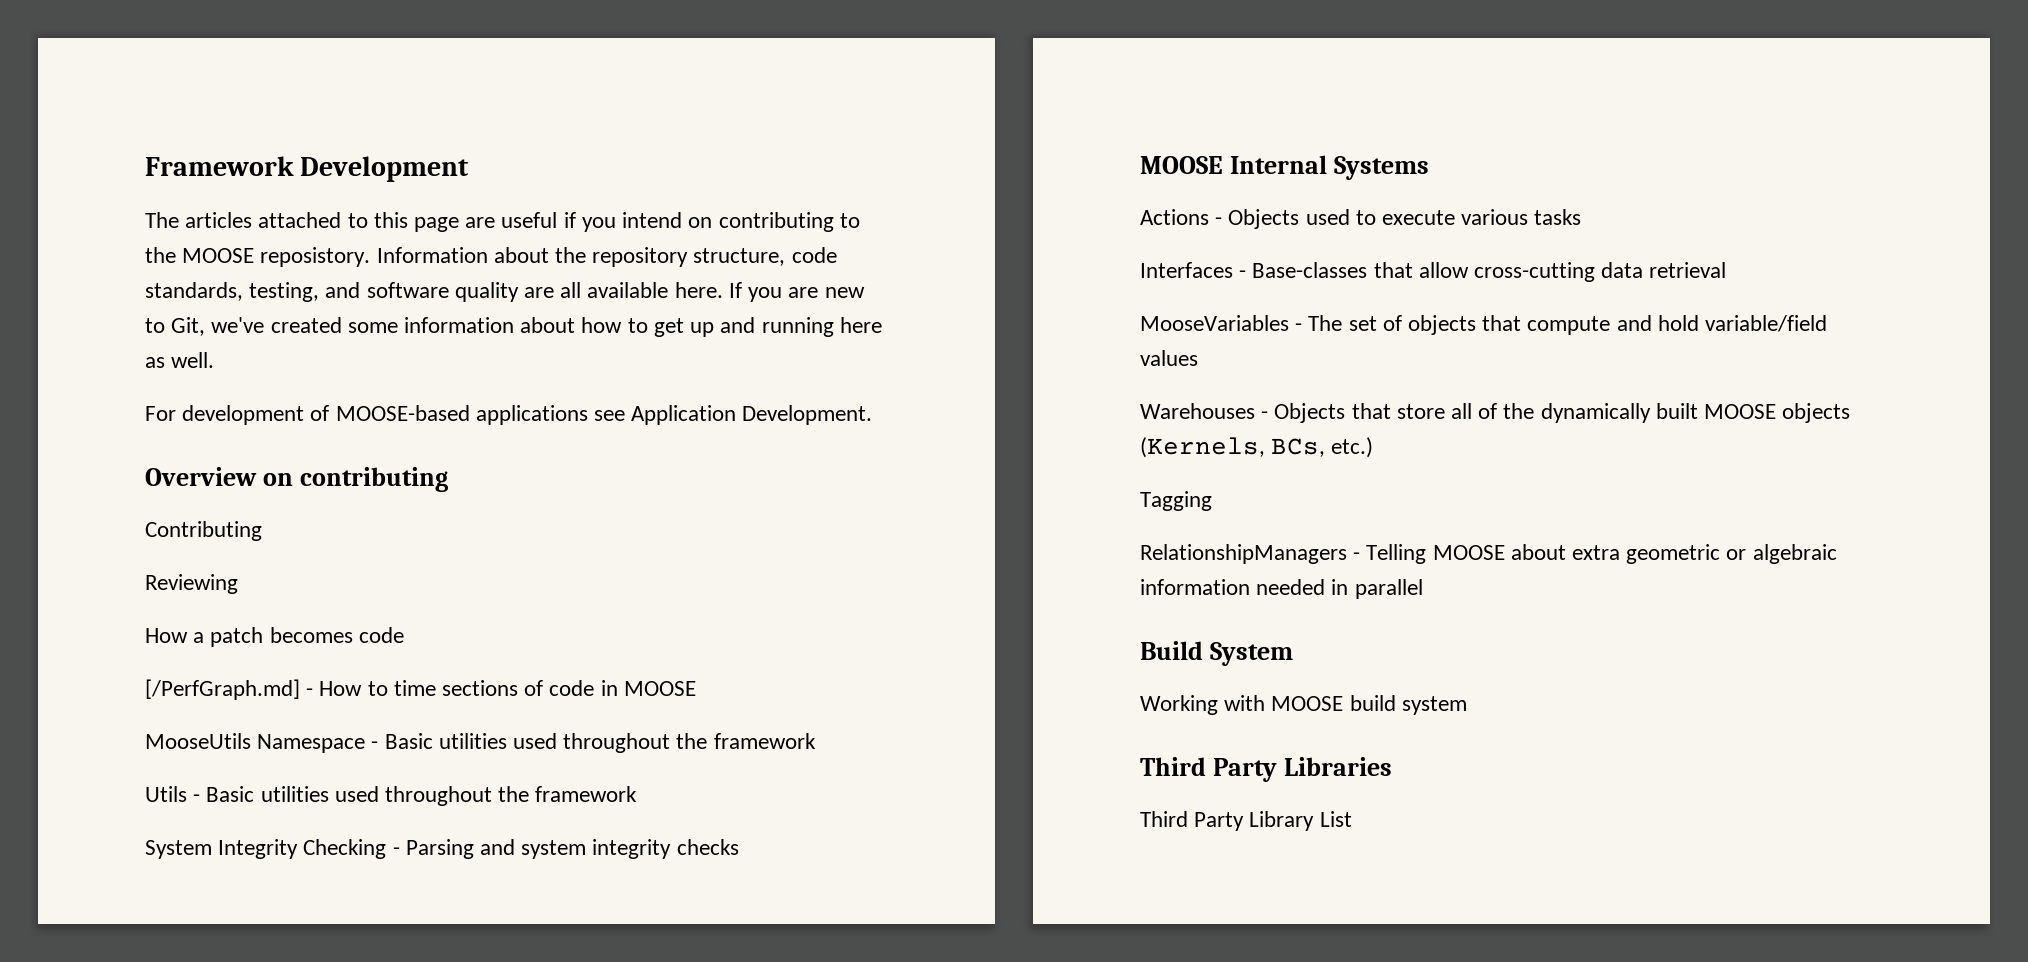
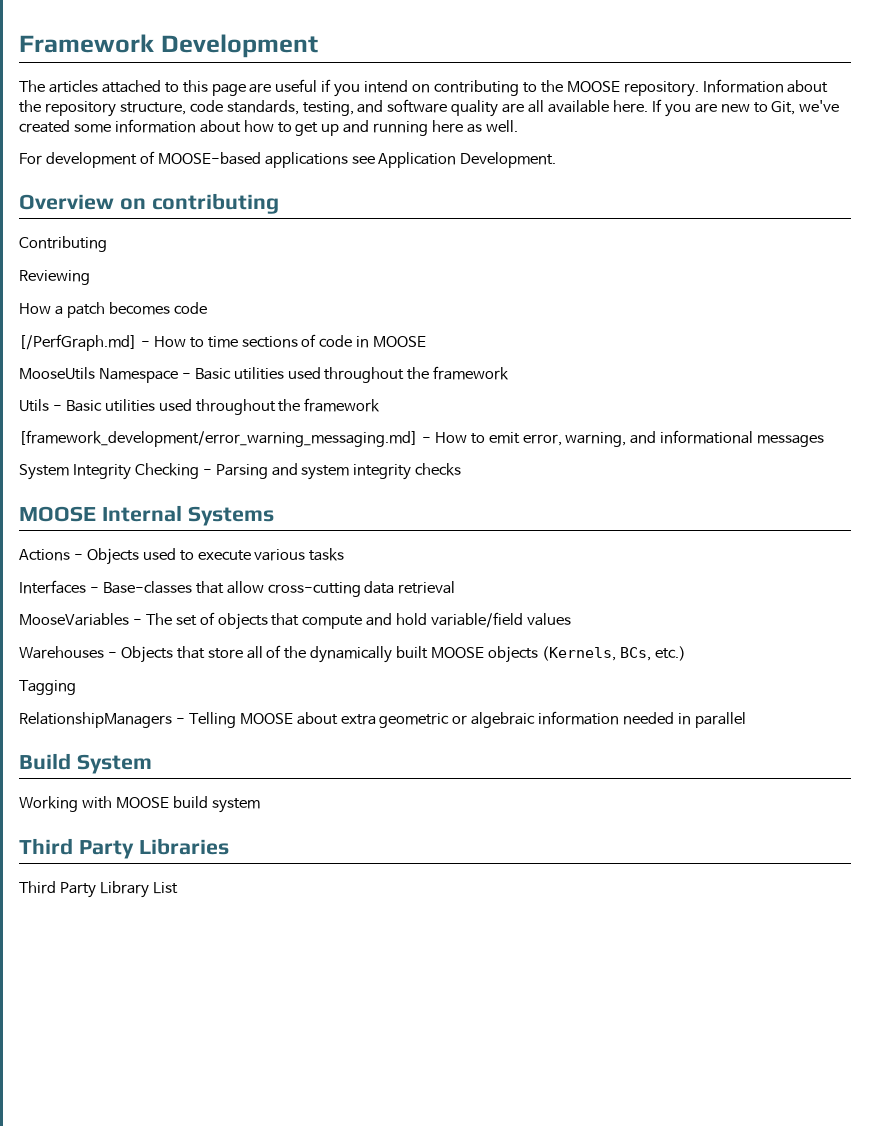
- The articles attached to this page are useful if you intend on contributing to the MOOSE reposistory.
+ The articles attached to this page are useful if you intend on contributing to the MOOSE repository.
+ [framework_development/error_warning_messaging.md] - How to emit error, warning, and informational messages

